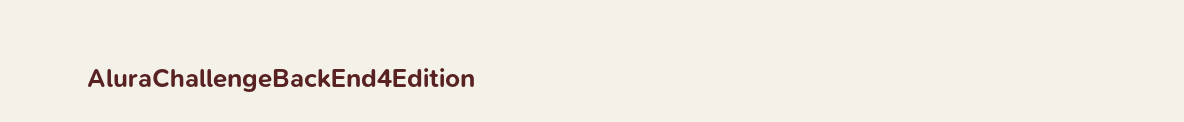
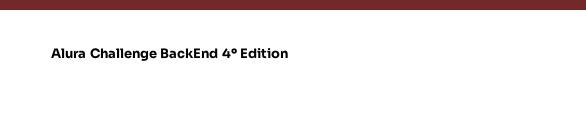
- AluraChallengeBackEnd4Edition
+ Alura Challenge BackEnd 4º Edition

